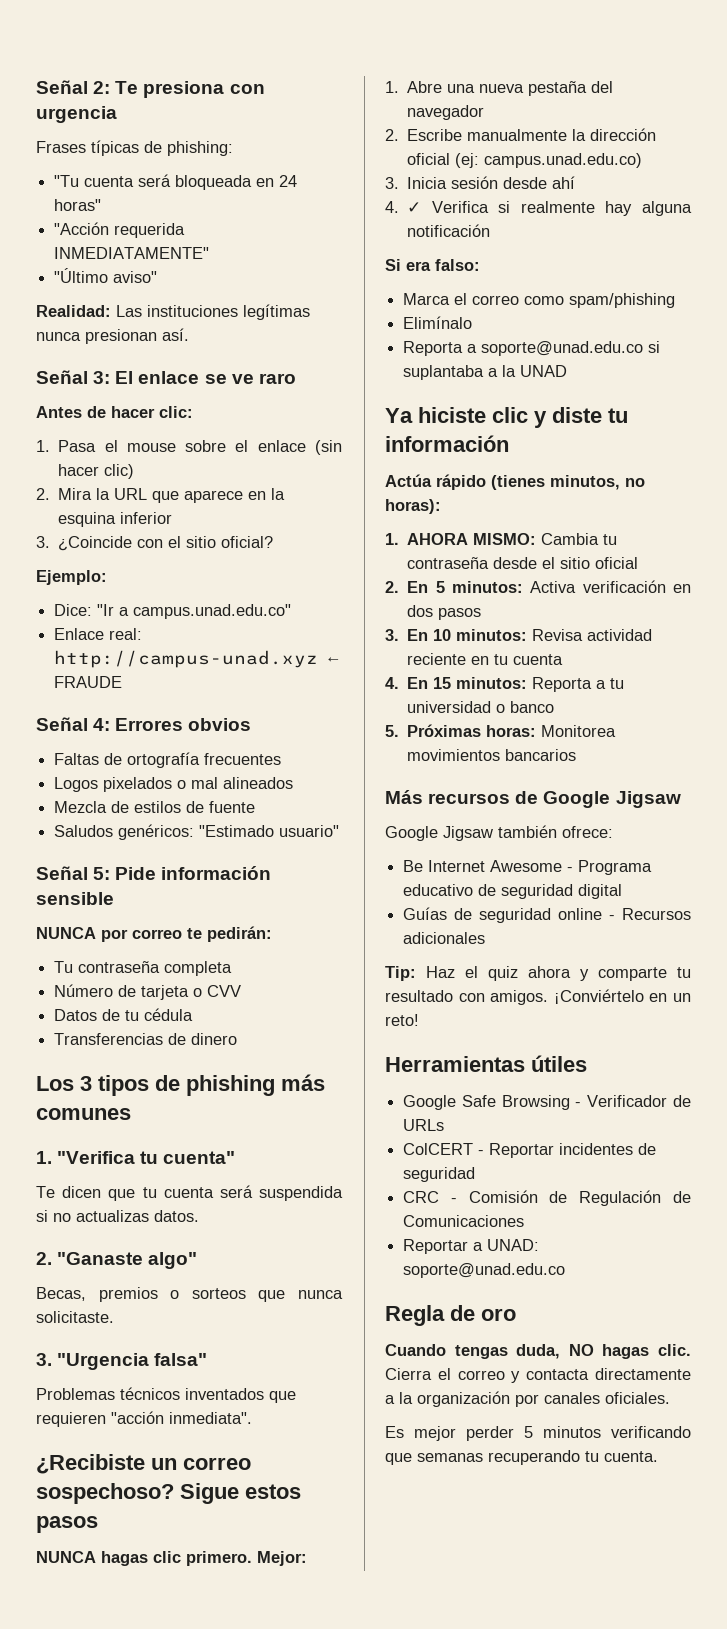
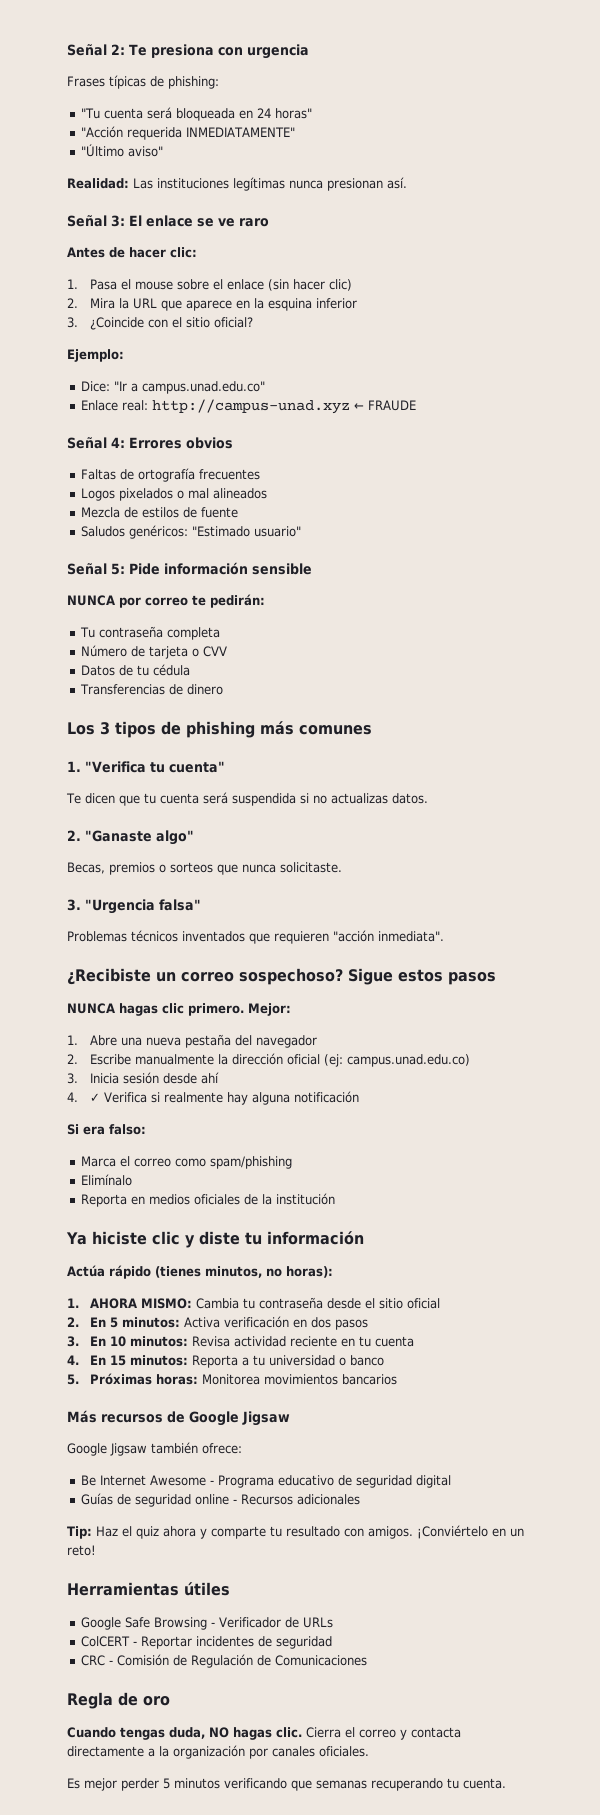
- Reporta a soporte@unad.edu.co si suplantaba a la UNAD
+ Reporta en medios oficiales de la institución
- Reportar a UNAD: soporte@unad.edu.co

